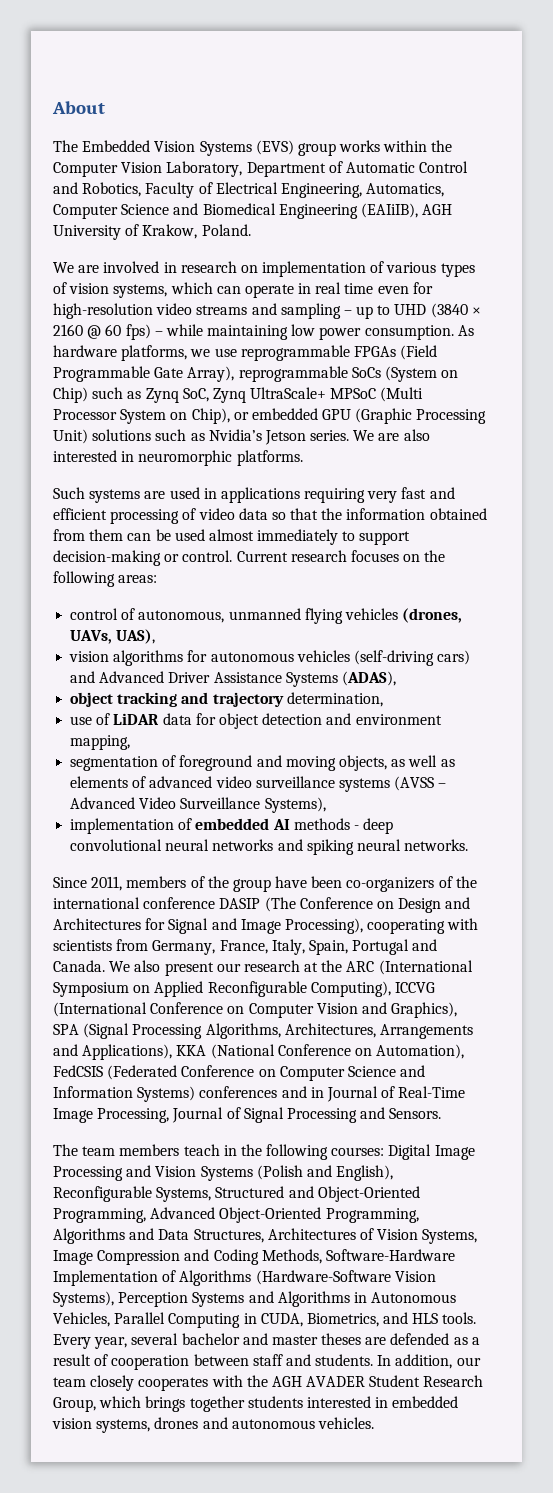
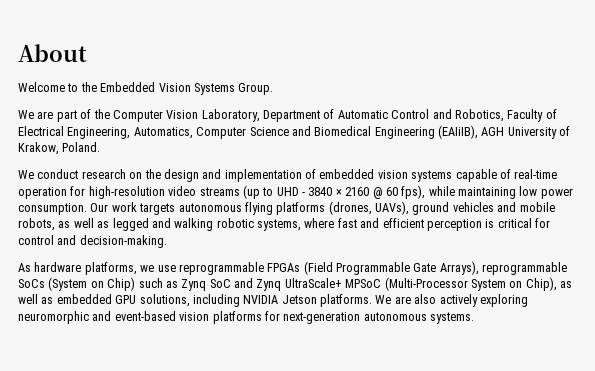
- The Embedded Vision Systems (EVS) group works within the Computer Vision Laboratory, Department of Automatic Control and Robotics, Faculty of Electrical Engineering, Automatics, Computer Science and Biomedical Engineering (EAIiIB), AGH University of Krakow, Poland.
+ Welcome to the Embedded Vision Systems Group.
+ We are part of the Computer Vision Laboratory, Department of Automatic Control and Robotics, Faculty of Electrical Engineering, Automatics, Computer Science and Biomedical Engineering (EAIiIB), AGH University of Krakow, Poland.
- We are involved in research on implementation of various types of vision systems, which can operate in real time even for high-resolution video streams and sampling – up to UHD (3840 × 2160 @ 60 fps) – while maintaining low power consumption. As hardware platforms, we use reprogrammable FPGAs (Field Programmable Gate Array), reprogrammable SoCs (System on Chip) such as Zynq SoC, Zynq UltraScale+ MPSoC (Multi Processor System on Chip), or embedded GPU (Graphic Processing Unit) solutions such as Nvidia’s Jetson series. We are also interested in neuromorphic platforms.
- Such systems are used in applications requiring very fast and efficient processing of video data so that the information obtained from them can be used almost immediately to support decision-making or control. Current research focuses on the following areas:
- control of autonomous, unmanned flying vehicles (drones, UAVs, UAS),
- vision algorithms for autonomous vehicles (self-driving cars) and Advanced Driver Assistance Systems (ADAS),
- object tracking and trajectory determination,
- use of LiDAR data for object detection and environment mapping,
- segmentation of foreground and moving objects, as well as elements of advanced video surveillance systems (AVSS – Advanced Video Surveillance Systems),
- implementation of embedded AI methods - deep convolutional neural networks and spiking neural networks.
- Since 2011, members of the group have been co-organizers of the international conference DASIP (The Conference on Design and Architectures for Signal and Image Processing), cooperating with scientists from Germany, France, Italy, Spain, Portugal and Canada. We also present our research at the ARC (International Symposium on Applied Reconfigurable Computing), ICCVG (International Conference on Computer Vision and Graphics), SPA (Signal Processing Algorithms, Architectures, Arrangements and Applications), KKA (National Conference on Automation), FedCSIS (Federated Conference on Computer Science and Information Systems) conferences and in Journal of Real-Time Image Processing, Journal of Signal Processing and Sensors.
- The team members teach in the following courses: Digital Image Processing and Vision Systems (Polish and English), Reconfigurable Systems, Structured and Object-Oriented Programming, Advanced Object-Oriented Programming, Algorithms and Data Structures, Architectures of Vision Systems, Image Compression and Coding Methods, Software-Hardware Implementation of Algorithms (Hardware-Software Vision Systems), Perception Systems and Algorithms in Autonomous Vehicles, Parallel Computing in CUDA, Biometrics, and HLS tools. Every year, several bachelor and master theses are defended as a result of cooperation between staff and students. In addition, our team closely cooperates with the AGH AVADER Student Research Group, which brings together students interested in embedded vision systems, drones and autonomous vehicles.
+ We conduct research on the design and implementation of embedded vision systems capable of real-time operation for high-resolution video streams (up to UHD - 3840 × 2160 @ 60 fps), while maintaining low power consumption. Our work targets autonomous flying platforms (drones, UAVs), ground vehicles and mobile robots, as well as legged and walking robotic systems, where fast and efficient perception is critical for control and decision-making.
+ As hardware platforms, we use reprogrammable FPGAs (Field Programmable Gate Arrays), reprogrammable SoCs (System on Chip) such as Zynq SoC and Zynq UltraScale+ MPSoC (Multi-Processor System on Chip), as well as embedded GPU solutions, including NVIDIA Jetson platforms. We are also actively exploring neuromorphic and event-based vision platforms for next-generation autonomous systems.

